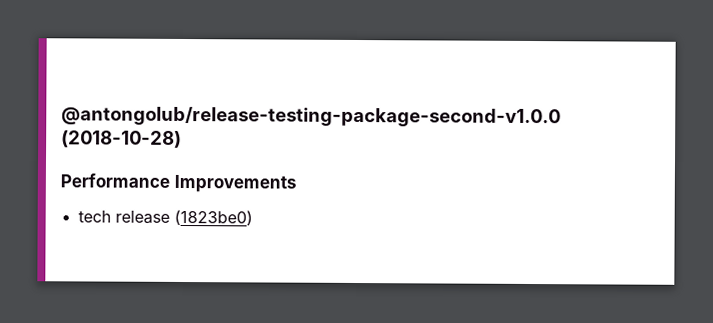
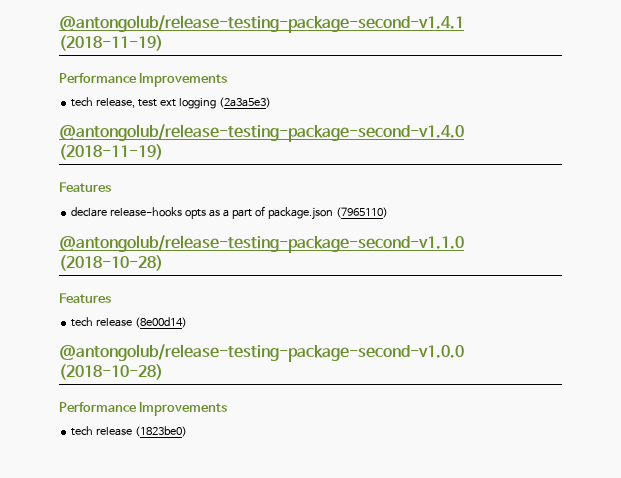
+ @antongolub/release-testing-package-second-v1.4.1 (2018-11-19)
+ Performance Improvements
+ tech release, test ext logging (2a3a5e3)
+ @antongolub/release-testing-package-second-v1.4.0 (2018-11-19)
+ Features
+ declare release-hooks opts as a part of package.json (7965110)
+ @antongolub/release-testing-package-second-v1.1.0 (2018-10-28)
+ Features
+ tech release (8e00d14)

